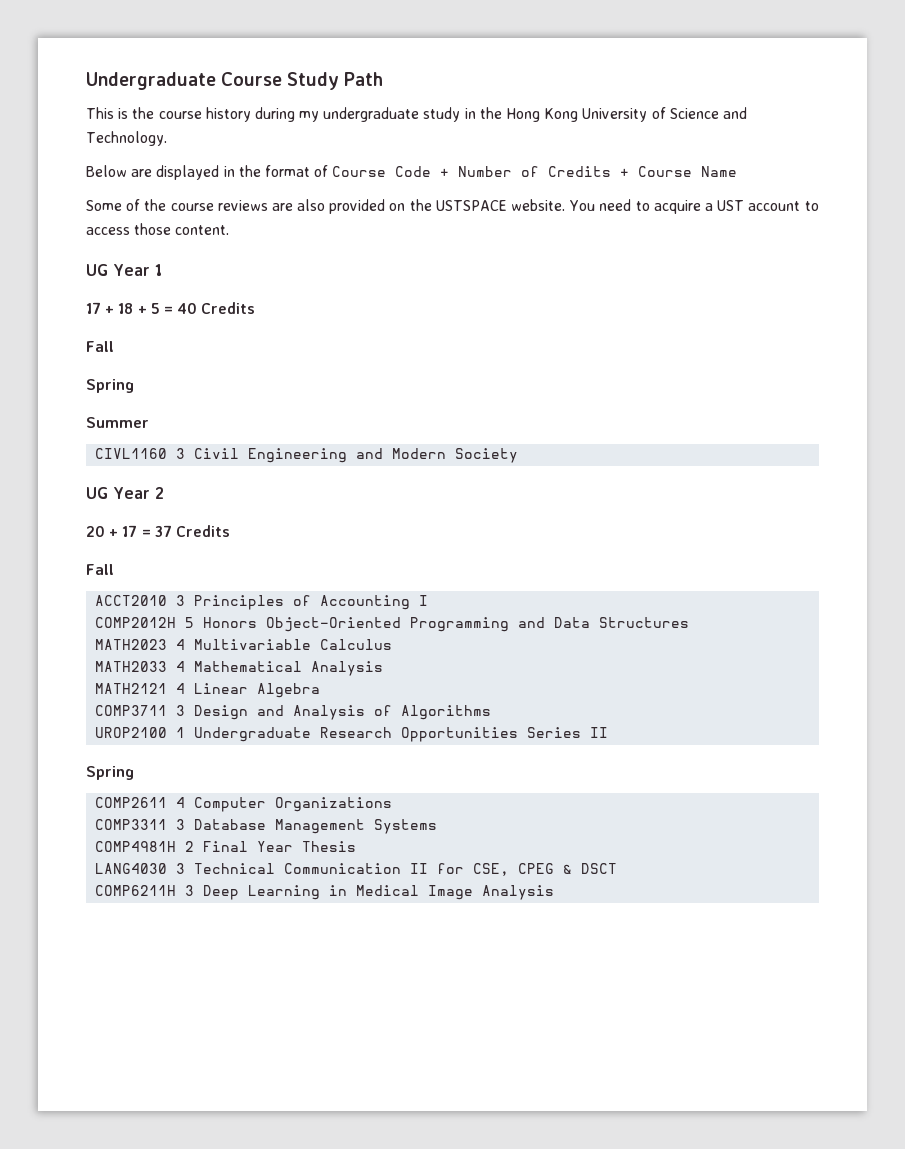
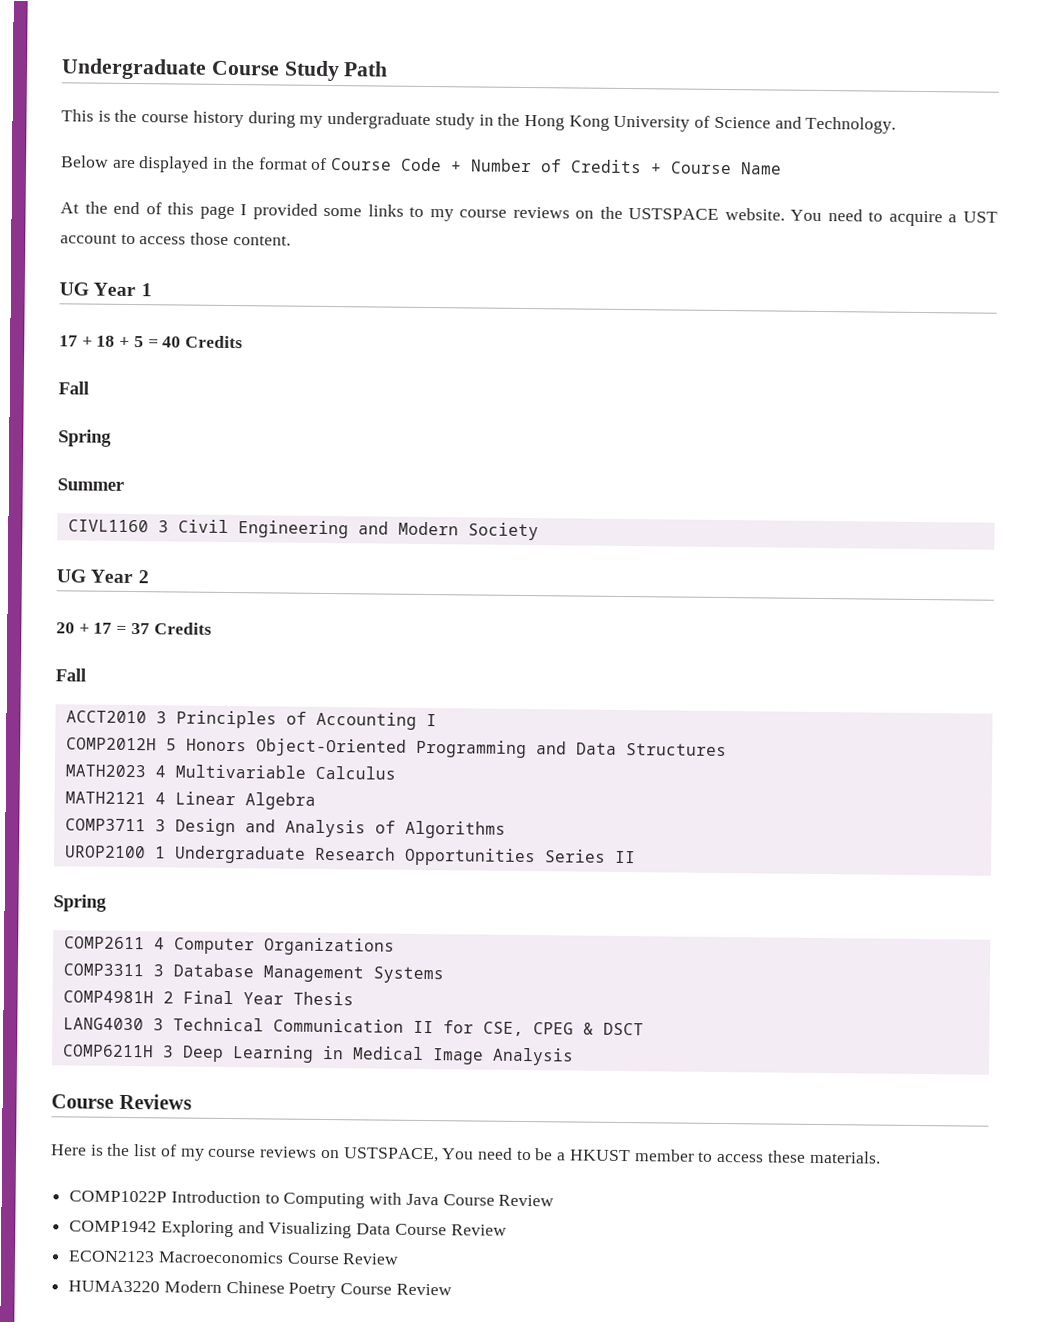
- Some of the course reviews are also provided on the USTSPACE website.
+ At the end of this page I provided some links to my course reviews on the USTSPACE website.
- MATH2033 4 Mathematical Analysis
+ Course Reviews
+ Here is the list of my course reviews on USTSPACE, You need to be a HKUST member to access these materials.
+ COMP1022P Introduction to Computing with Java Course Review
+ COMP1942 Exploring and Visualizing Data Course Review
+ ECON2123 Macroeconomics Course Review
+ HUMA3220 Modern Chinese Poetry Course Review

